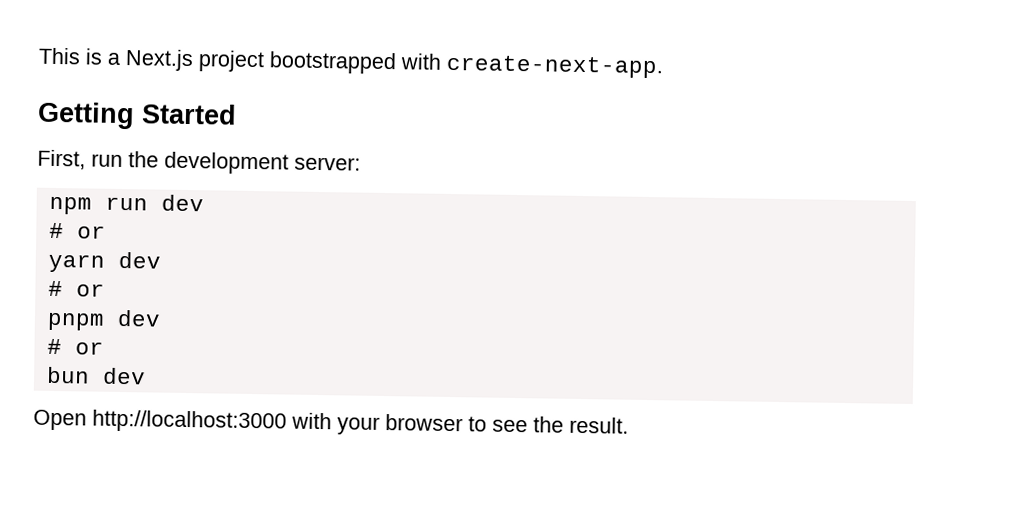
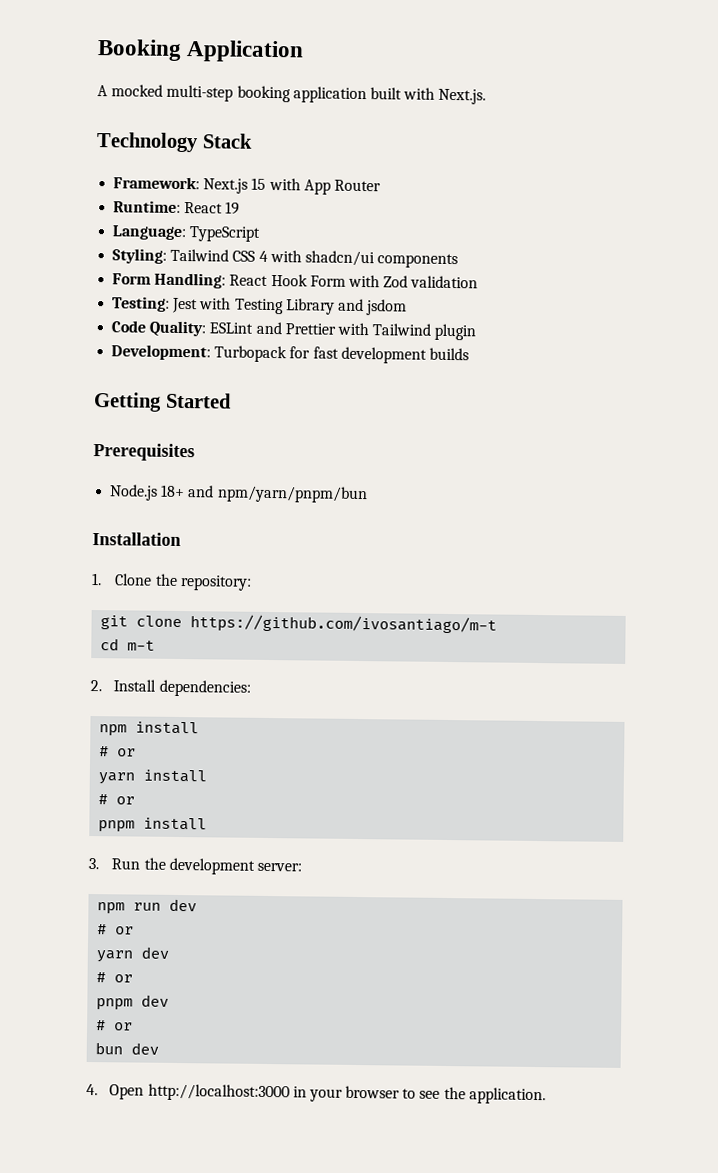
- This is a Next.js project bootstrapped with create-next-app.
+ Booking Application
+ A mocked multi-step booking application built with Next.js.
+ Technology Stack
+ Framework: Next.js 15 with App Router
+ Runtime: React 19
+ Language: TypeScript
+ Styling: Tailwind CSS 4 with shadcn/ui components
+ Form Handling: React Hook Form with Zod validation
+ Testing: Jest with Testing Library and jsdom
+ Code Quality: ESLint and Prettier with Tailwind plugin
+ Development: Turbopack for fast development builds
  Getting Started
- First, run the development server:
+ Prerequisites
+ Node.js 18+ and npm/yarn/pnpm/bun
+ Installation
+ 1. Clone the repository:
+ git clone https://github.com/ivosantiago/m-t
+ cd m-t
+ 2. Install dependencies:
+ npm install
+ # or
+ yarn install
+ # or
+ pnpm install
+ 3. Run the development server:
- Open http://localhost:3000 with your browser to see the result.
+ 4. Open http://localhost:3000 in your browser to see the application.

